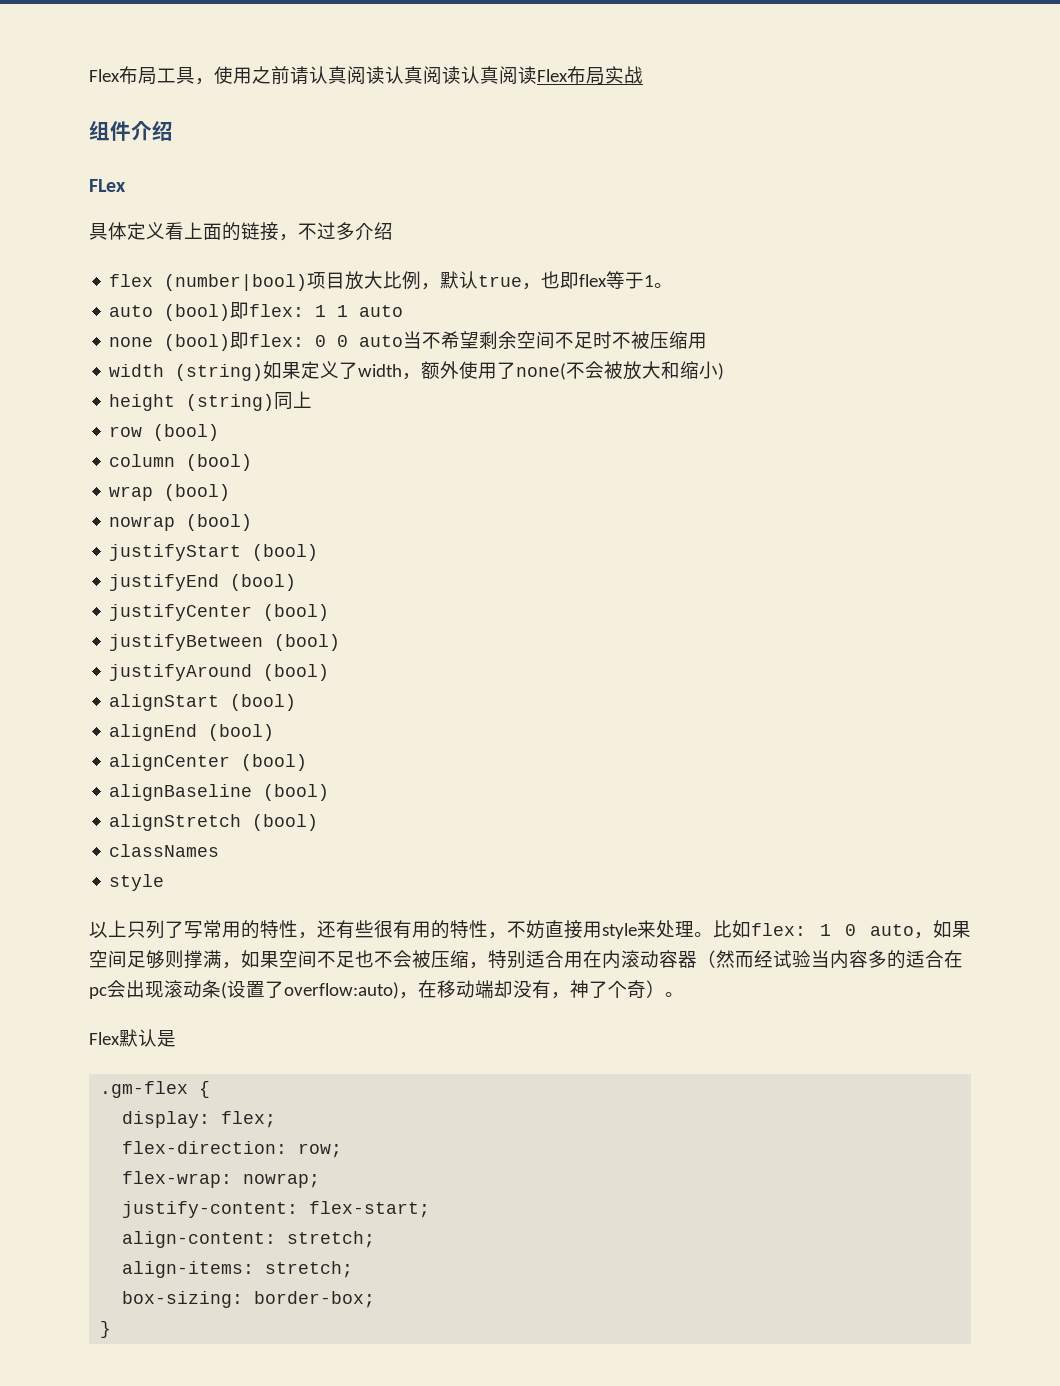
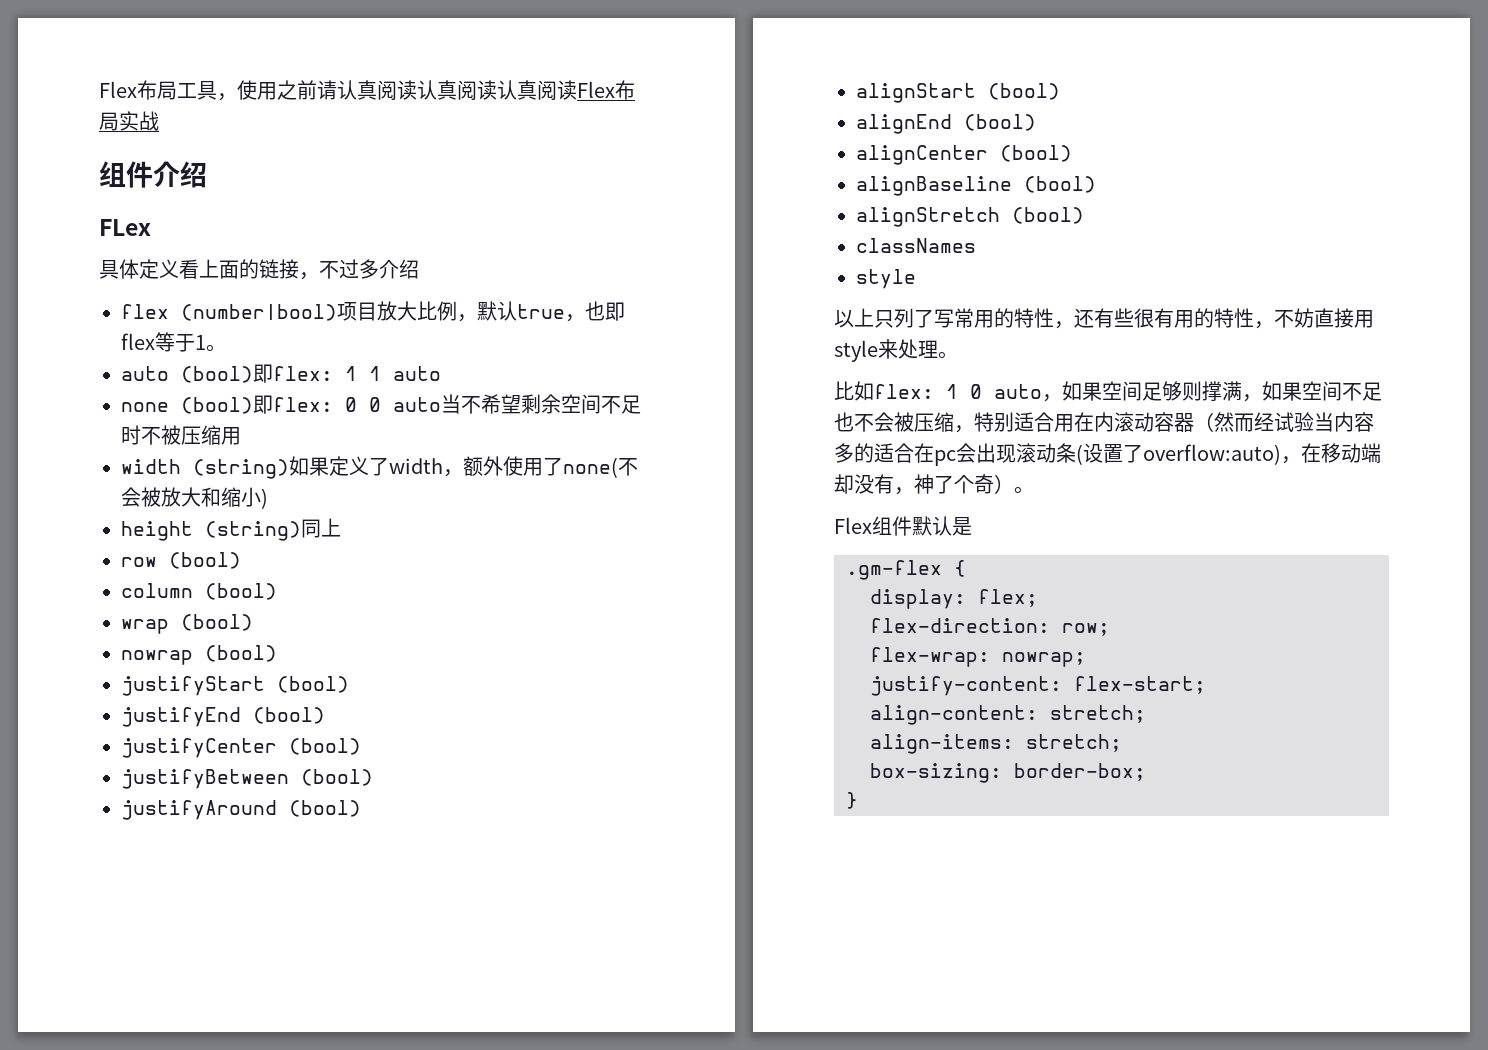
- 以上只列了写常用的特性，还有些很有用的特性，不妨直接用style来处理。比如flex:
+ 以上只列了写常用的特性，还有些很有用的特性，不妨直接用style来处理。
+ 比如flex:
- Flex默认是
+ Flex组件默认是

